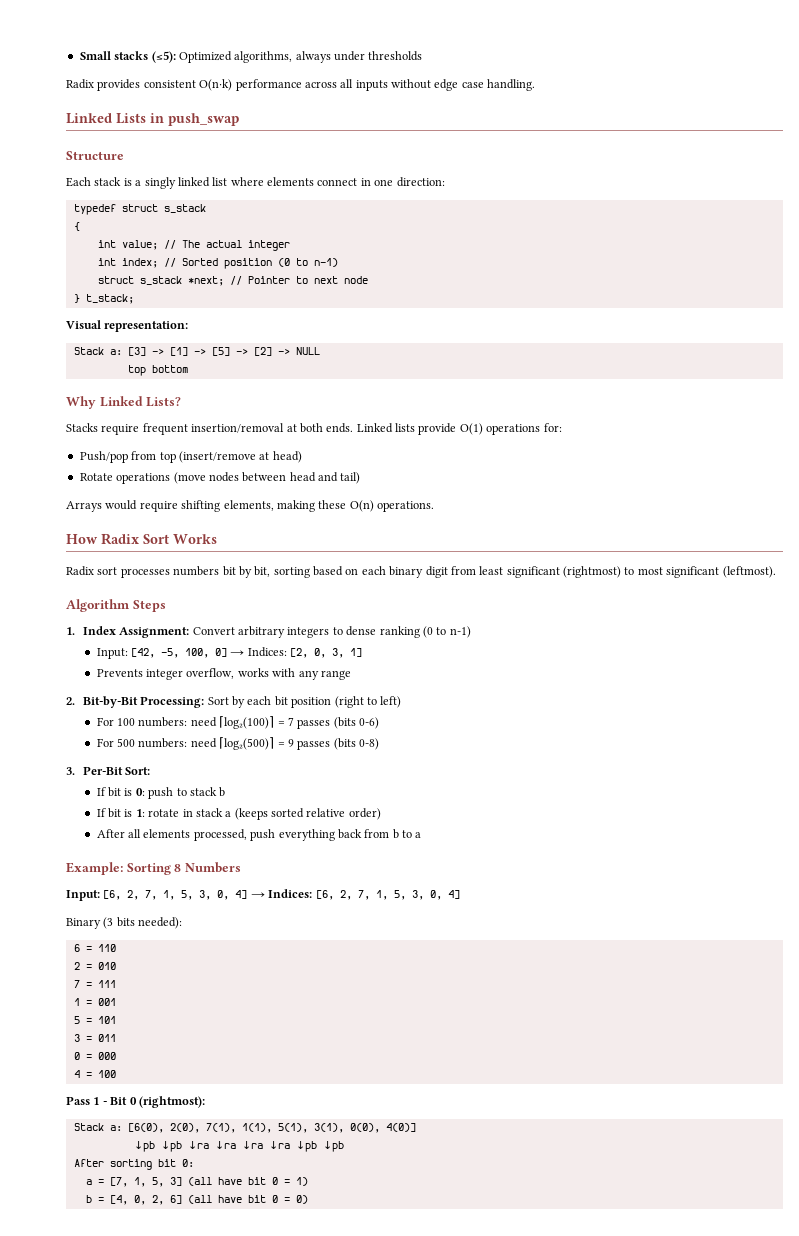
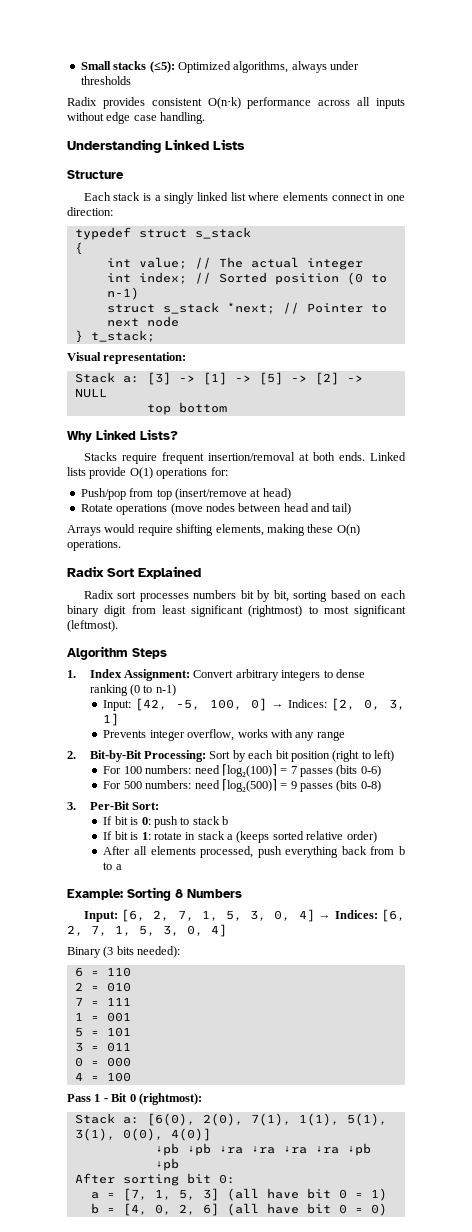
- Linked Lists in push_swap
+ Understanding Linked Lists
- How Radix Sort Works
+ Radix Sort Explained

